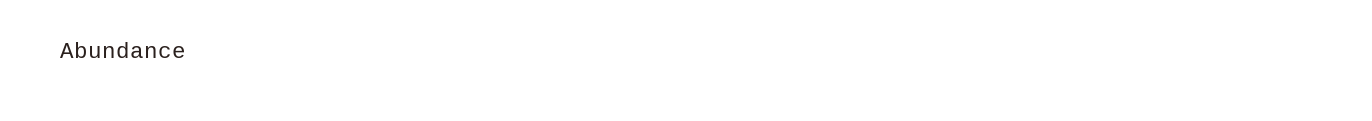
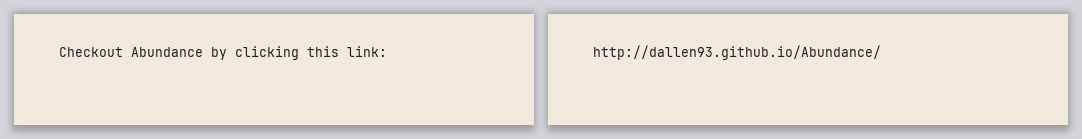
- Abundance
+ Checkout Abundance by clicking this link: http://dallen93.github.io/Abundance/

